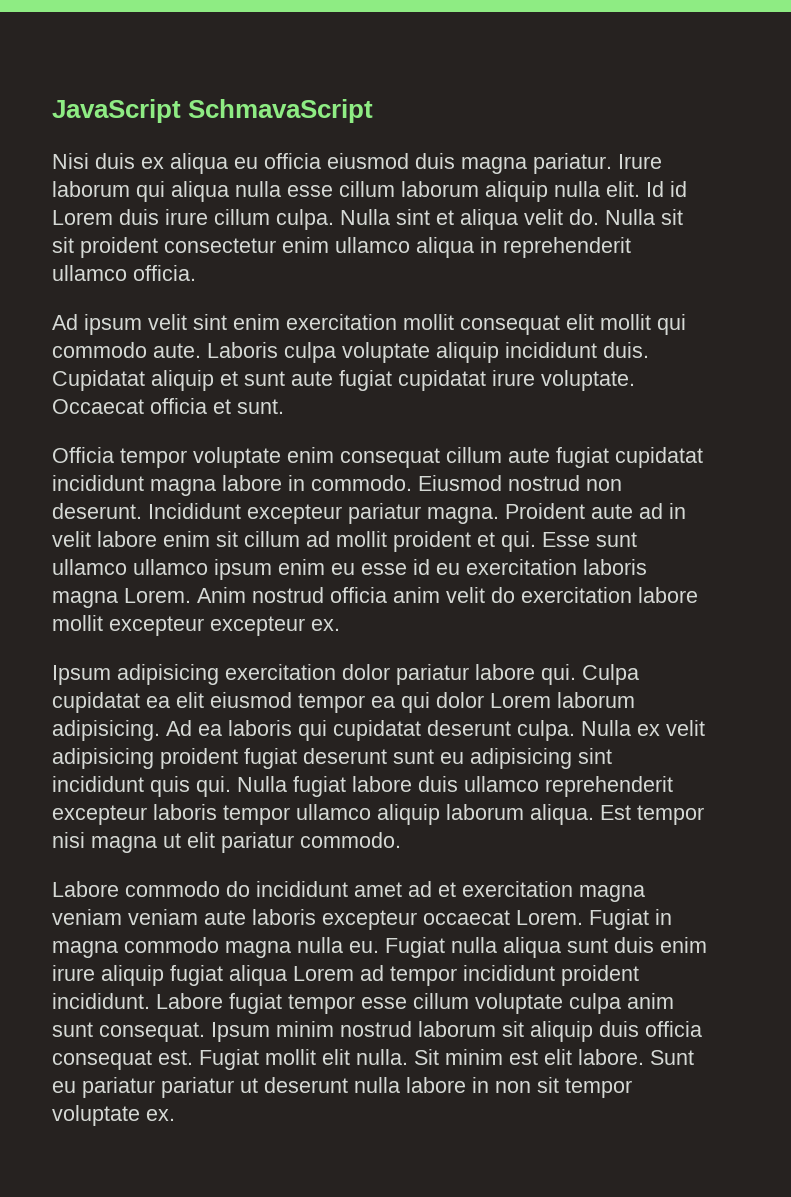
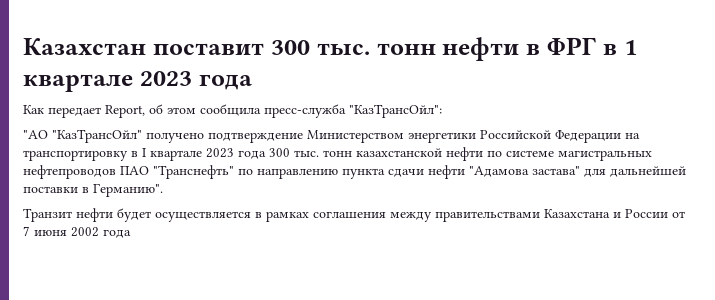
- JavaScript SchmavaScript
- Nisi duis ex aliqua eu officia eiusmod duis magna pariatur. Irure laborum qui aliqua nulla esse cillum laborum aliquip nulla elit. Id id Lorem duis irure cillum culpa. Nulla sint et aliqua velit do. Nulla sit sit proident consectetur enim ullamco aliqua in reprehenderit ullamco officia.
- Ad ipsum velit sint enim exercitation mollit consequat elit mollit qui commodo aute. Laboris culpa voluptate aliquip incididunt duis. Cupidatat aliquip et sunt aute fugiat cupidatat irure voluptate. Occaecat officia et sunt.
- Officia tempor voluptate enim consequat cillum aute fugiat cupidatat incididunt magna labore in commodo. Eiusmod nostrud non deserunt. Incididunt excepteur pariatur magna. Proident aute ad in velit labore enim sit cillum ad mollit proident et qui. Esse sunt ullamco ullamco ipsum enim eu esse id eu exercitation laboris magna Lorem. Anim nostrud officia anim velit do exercitation labore mollit excepteur excepteur ex.
- Ipsum adipisicing exercitation dolor pariatur labore qui. Culpa cupidatat ea elit eiusmod tempor ea qui dolor Lorem laborum adipisicing. Ad ea laboris qui cupidatat deserunt culpa. Nulla ex velit adipisicing proident fugiat deserunt sunt eu adipisicing sint incididunt quis qui. Nulla fugiat labore duis ullamco reprehenderit excepteur laboris tempor ullamco aliquip laborum aliqua. Est tempor nisi magna ut elit pariatur commodo.
- Labore commodo do incididunt amet ad et exercitation magna veniam veniam aute laboris excepteur occaecat Lorem. Fugiat in magna commodo magna nulla eu. Fugiat nulla aliqua sunt duis enim irure aliquip fugiat aliqua Lorem ad tempor incididunt proident incididunt. Labore fugiat tempor esse cillum voluptate culpa anim sunt consequat. Ipsum minim nostrud laborum sit aliquip duis officia consequat est. Fugiat mollit elit nulla. Sit minim est elit labore. Sunt eu pariatur pariatur ut deserunt nulla labore in non sit tempor voluptate ex.
+ Казахстан поставит 300 тыс. тонн нефти в ФРГ в 1 квартале 2023 года
+ Как передает Report, об этом сообщила пресс-служба "КазТрансОйл":
+ "АО "КазТрансОйл" получено подтверждение Министерством энергетики Российской Федерации на транспортировку в I квартале 2023 года 300 тыс. тонн казахстанской нефти по системе магистральных нефтепроводов ПАО "Транснефть" по направлению пункта сдачи нефти "Адамова застава" для дальнейшей поставки в Германию".
+ Транзит нефти будет осуществляется в рамках соглашения между правительствами Казахстана и России от 7 июня 2002 года

